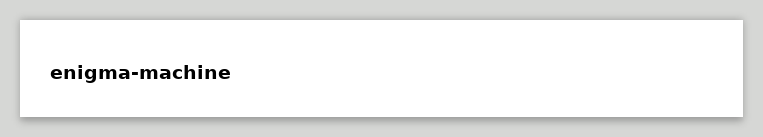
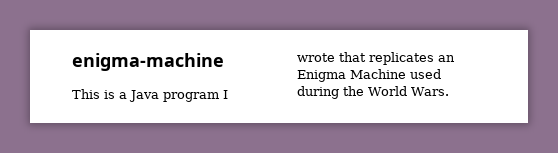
+ This is a Java program I wrote that replicates an Enigma Machine used during the World Wars.

